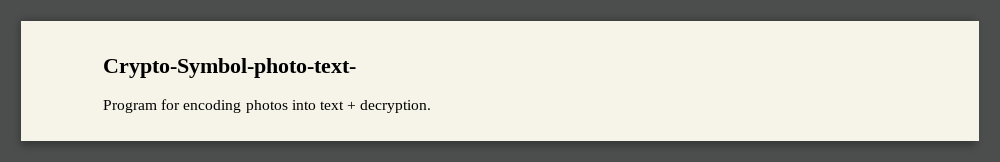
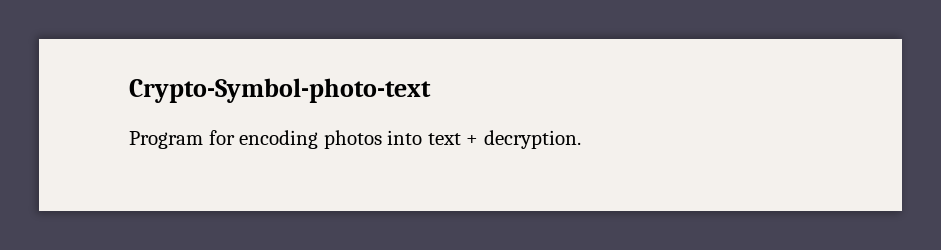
- Crypto-Symbol-photo-text-
+ Crypto-Symbol-photo-text

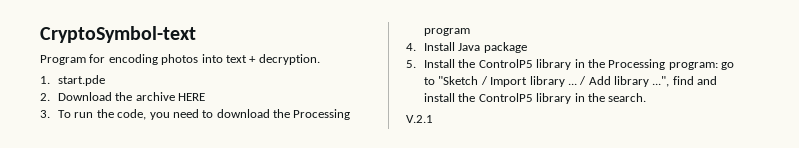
- Crypto-Symbol-photo-text
+ CryptoSymbol-text
+ 1. start.pde
+ 2. Download the archive HERE
+ 3. To run the code, you need to download the Processing program
+ 4. Install Java package
+ 5. Install the ControlP5 library in the Processing program: go to "Sketch / Import library ... / Add library ...", find and install the ControlP5 library in the search.
+ V.2.1

